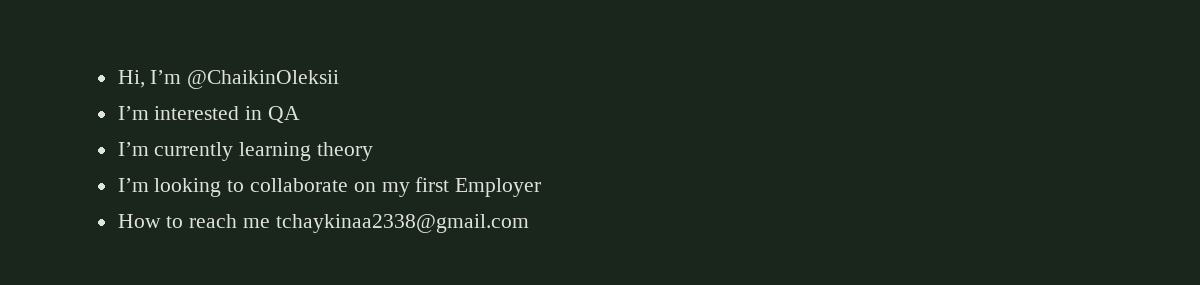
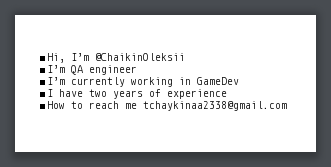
- I’m interested in QA
+ I’m QA engineer
- I’m currently learning theory
- I’m looking to collaborate on my first Employer
+ I’m currently working in GameDev
+ I have two years of experience

